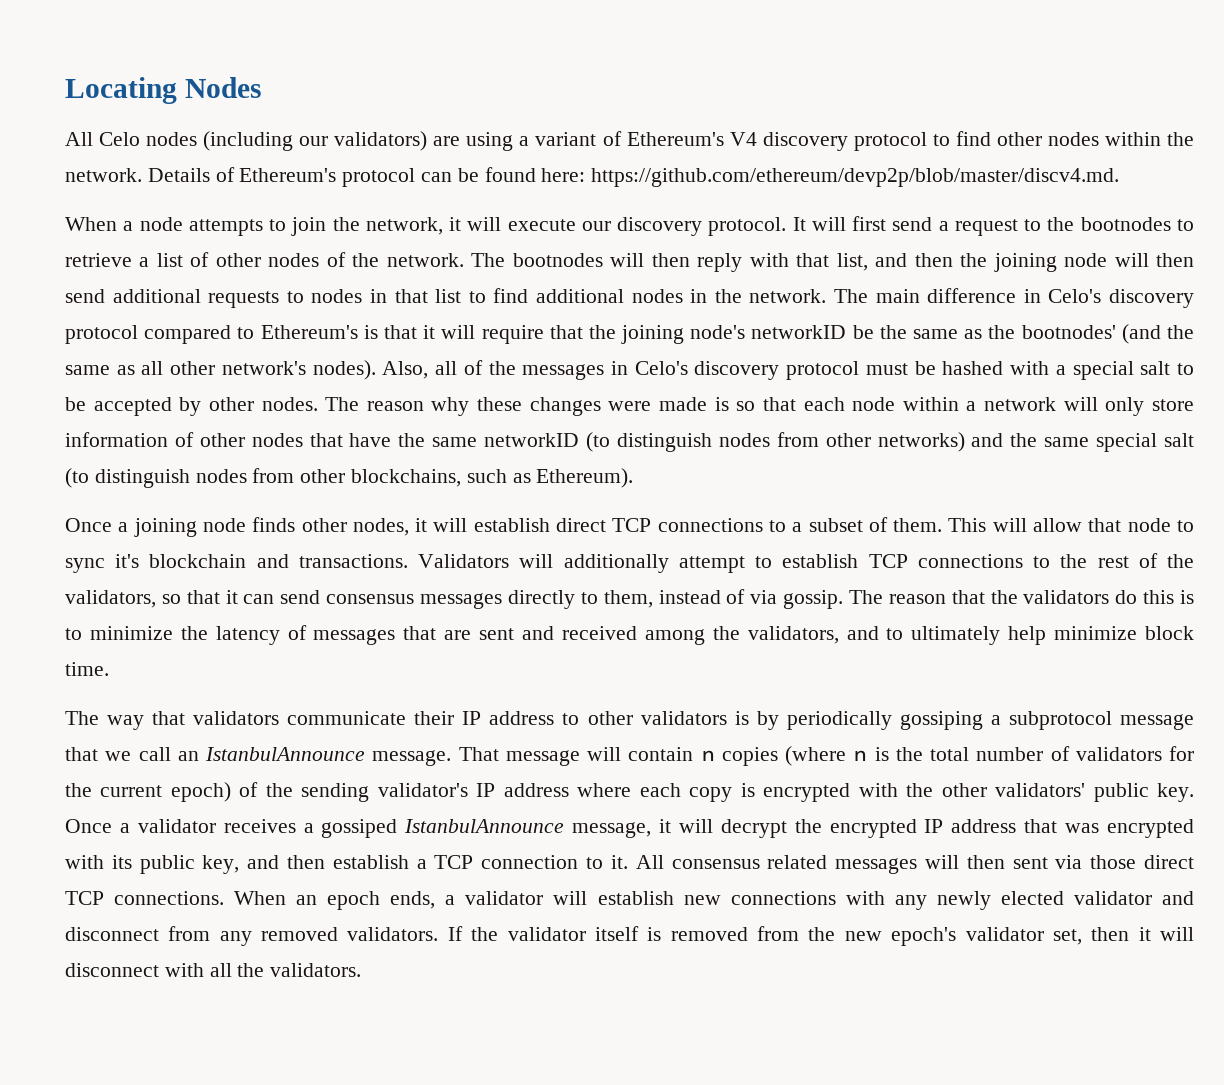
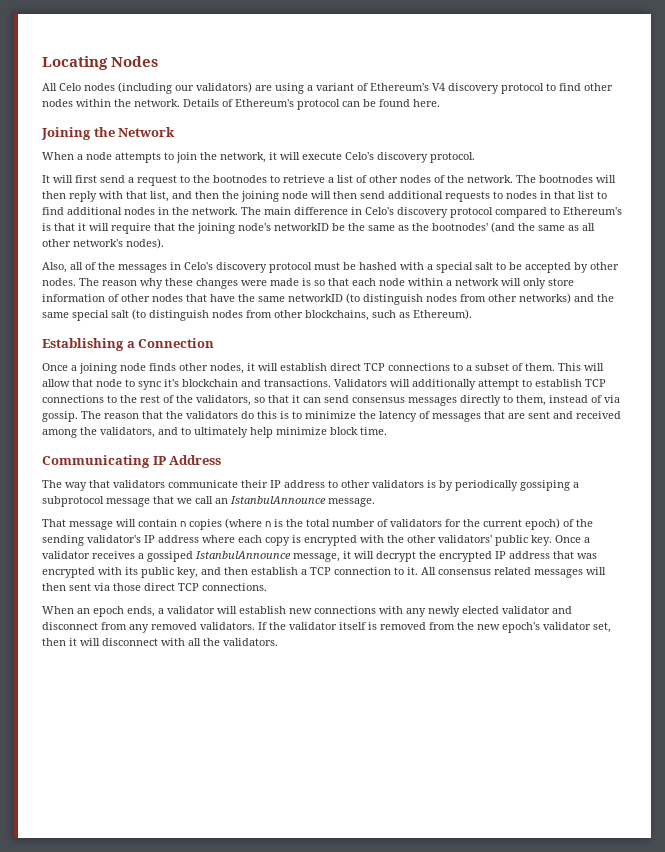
- Details of Ethereum's protocol can be found here: https://github.com/ethereum/devp2p/blob/master/discv4.md.
+ Details of Ethereum's protocol can be found here.
+ Joining the Network
- When a node attempts to join the network, it will execute our discovery protocol. It will first send a request to the bootnodes to retrieve a list of other nodes of the network.
+ When a node attempts to join the network, it will execute Celo's discovery protocol.
+ It will first send a request to the bootnodes to retrieve a list of other nodes of the network.
- The main difference in Celo's discovery protocol compared to Ethereum's is that it will require that the joining node's networkID be the same as the bootnodes' (and the same as all other network's nodes). Also, all of the messages in Celo's discovery protocol must be hashed with a special salt to be accepted by other nodes.
+ The main difference in Celo's discovery protocol compared to Ethereum's is that it will require that the joining node's networkID be the same as the bootnodes' (and the same as all other network's nodes).
+ Also, all of the messages in Celo's discovery protocol must be hashed with a special salt to be accepted by other nodes.
+ Establishing a Connection
+ Communicating IP Address
- The way that validators communicate their IP address to other validators is by periodically gossiping a subprotocol message that we call an IstanbulAnnounce message. That message will contain n copies (where n is the total number of validators for the current epoch) of the sending validator's IP address where each copy is encrypted with the other validators' public key.
+ The way that validators communicate their IP address to other validators is by periodically gossiping a subprotocol message that we call an IstanbulAnnounce message.
+ That message will contain n copies (where n is the total number of validators for the current epoch) of the sending validator's IP address where each copy is encrypted with the other validators' public key.
- All consensus related messages will then sent via those direct TCP connections. When an epoch ends, a validator will establish new connections with any newly elected validator and disconnect from any removed validators.
+ All consensus related messages will then sent via those direct TCP connections.
+ When an epoch ends, a validator will establish new connections with any newly elected validator and disconnect from any removed validators.

